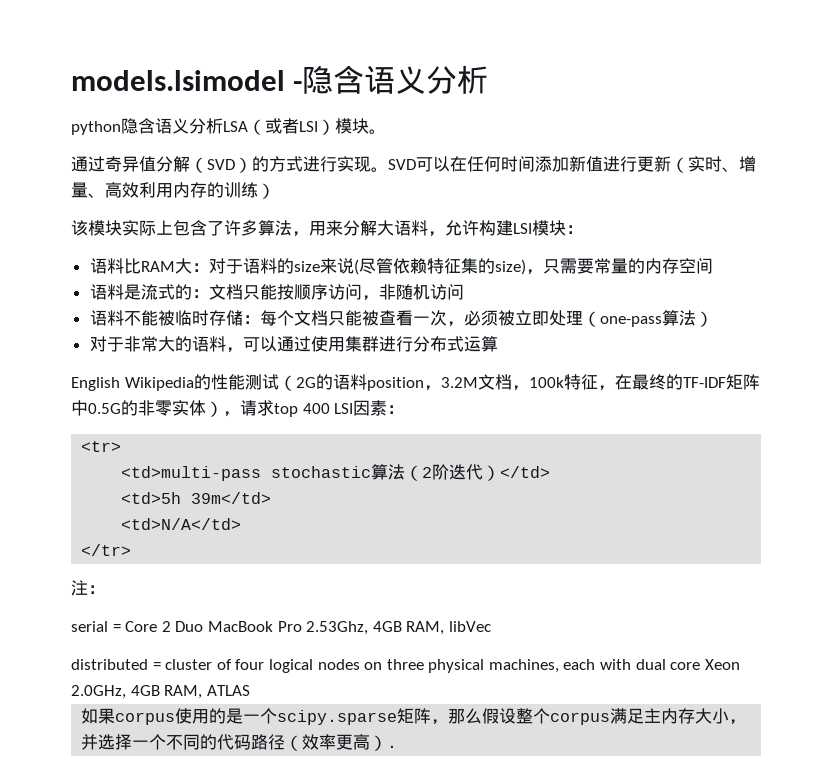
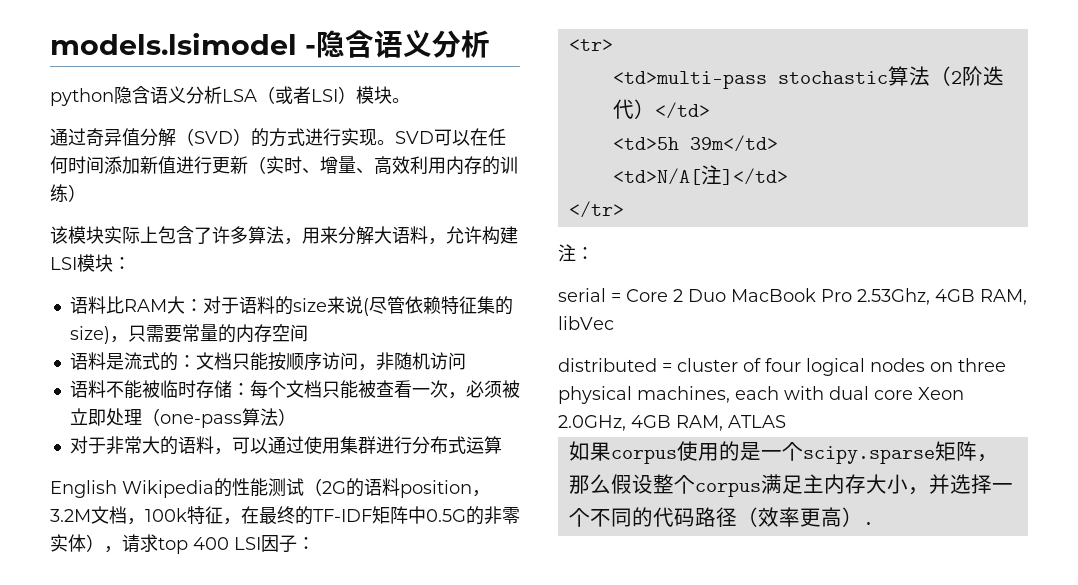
- English Wikipedia的性能测试（2G的语料position，3.2M文档，100k特征，在最终的TF-IDF矩阵中0.5G的非零实体），请求top 400 LSI因素：
+ English Wikipedia的性能测试（2G的语料position，3.2M文档，100k特征，在最终的TF-IDF矩阵中0.5G的非零实体），请求top 400 LSI因子：
- <td>N/A</td>
+ <td>N/A[注]</td>

